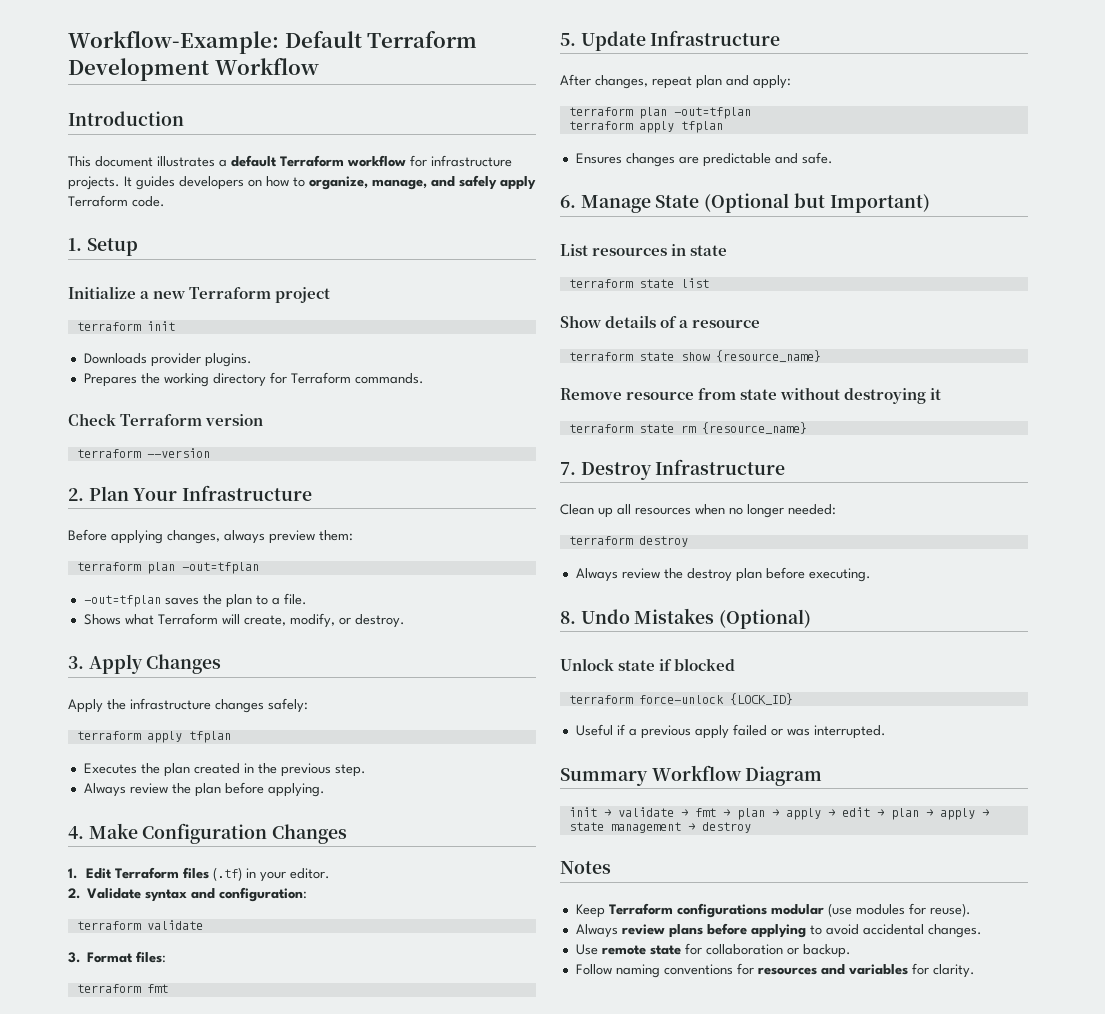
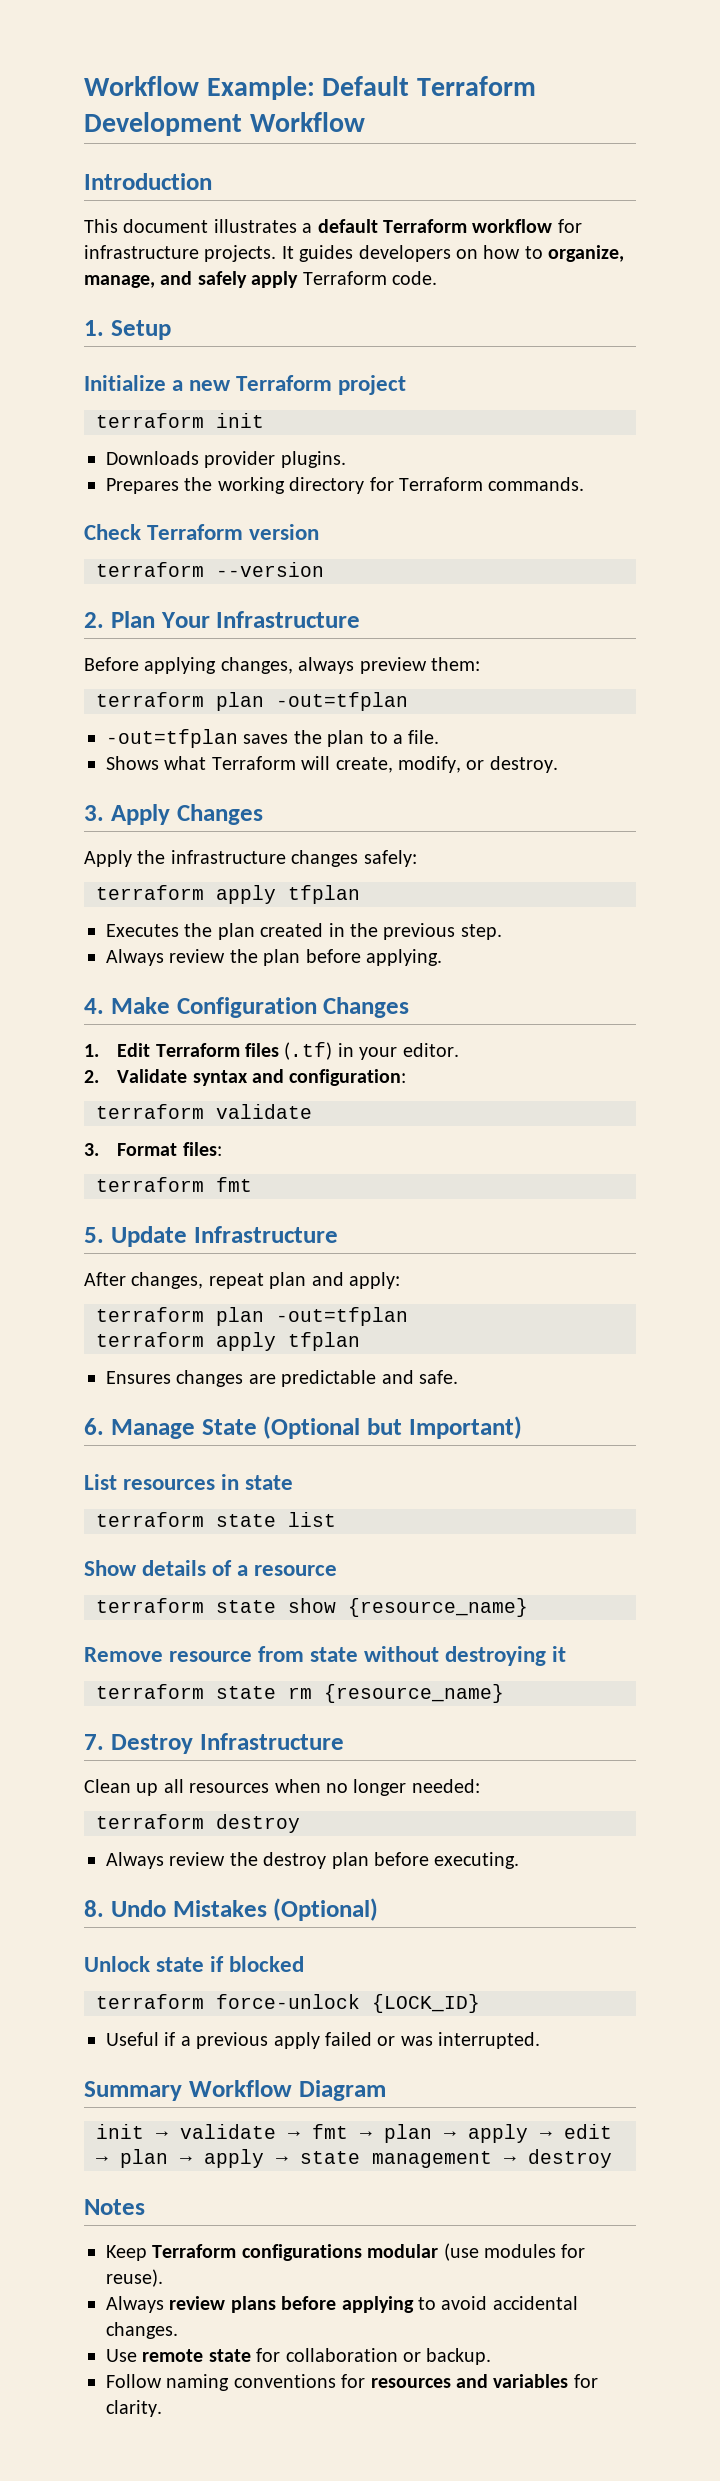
- Workflow-Example: Default Terraform Development Workflow
+ Workflow Example: Default Terraform Development Workflow

